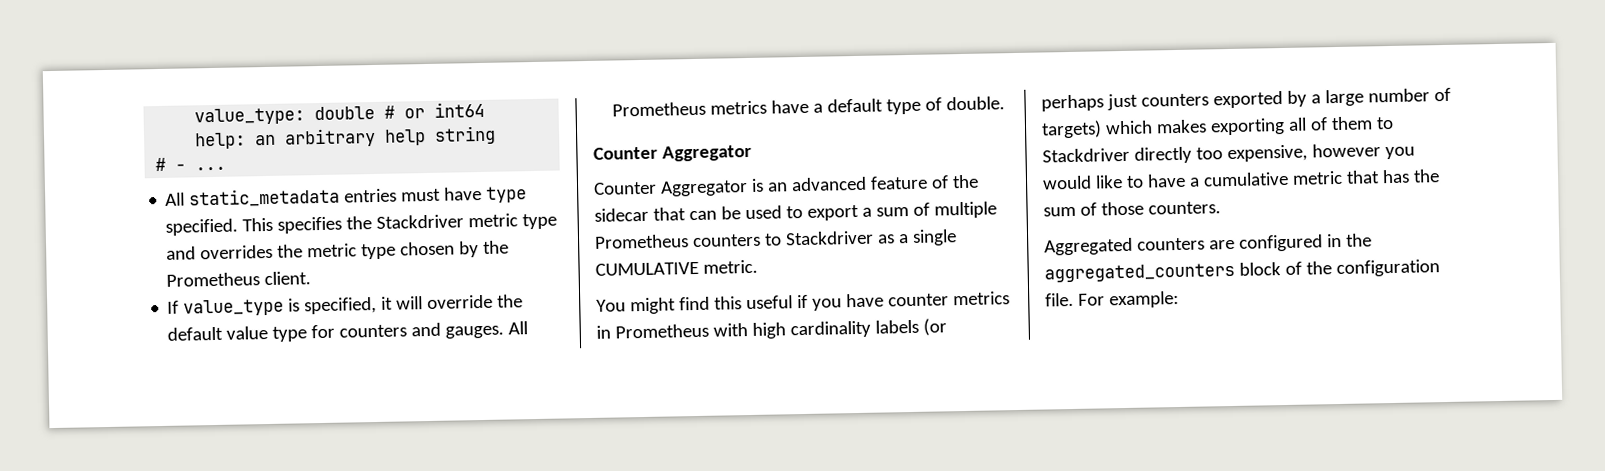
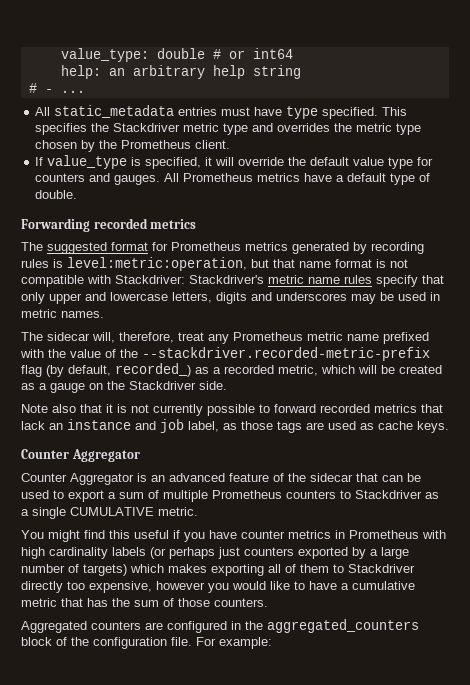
+ Forwarding recorded metrics
+ The suggested format for Prometheus metrics generated by recording rules is level:metric:operation, but that name format is not compatible with Stackdriver: Stackdriver's metric name rules specify that only upper and lowercase letters, digits and underscores may be used in metric names.
+ The sidecar will, therefore, treat any Prometheus metric name prefixed with the value of the --stackdriver.recorded-metric-prefix flag (by default, recorded_) as a recorded metric, which will be created as a gauge on the Stackdriver side.
+ Note also that it is not currently possible to forward recorded metrics that lack an instance and job label, as those tags are used as cache keys.

